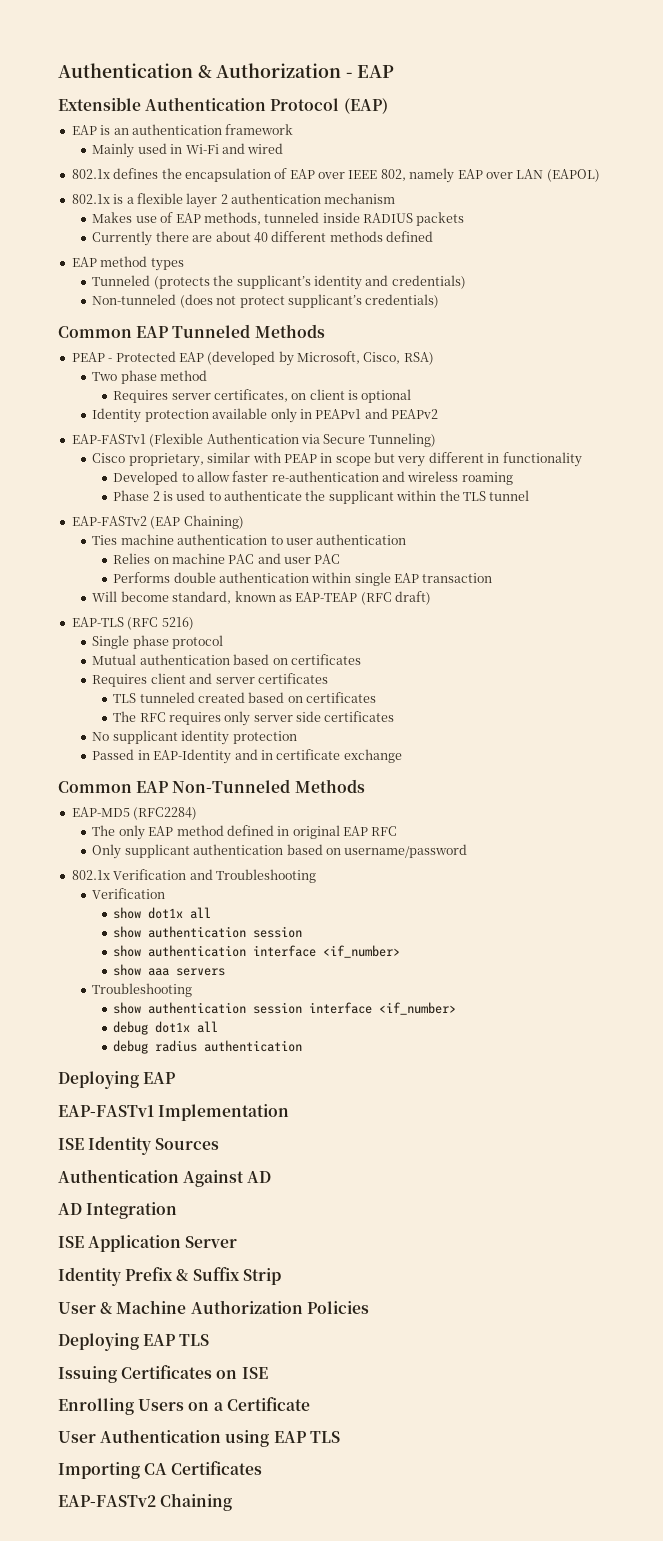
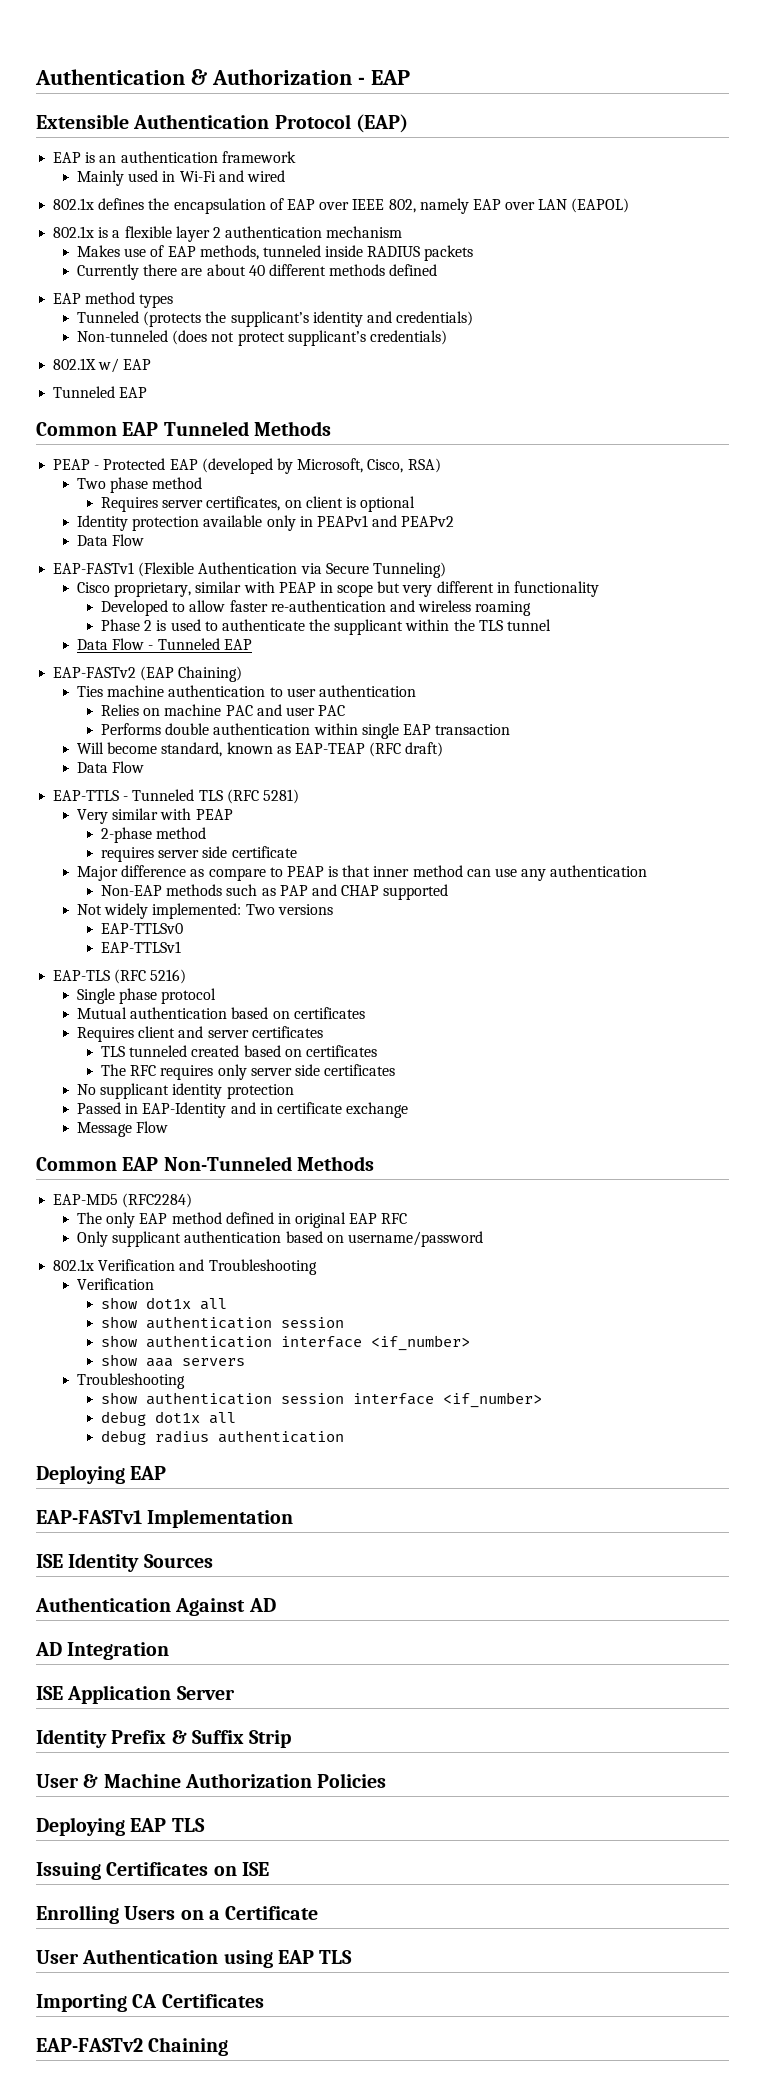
+ 802.1X w/ EAP
+ Tunneled EAP
  Identity protection available only in PEAPv1 and PEAPv2
+ Data Flow
+ Data Flow - Tunneled EAP
  Will become standard, known as EAP-TEAP (RFC draft)
+ Data Flow
+ EAP-TTLS - Tunneled TLS (RFC 5281)
+ Very similar with PEAP
+ 2-phase method
+ requires server side certificate
+ Major difference as compare to PEAP is that inner method can use any authentication
+ Non-EAP methods such as PAP and CHAP supported
+ Not widely implemented: Two versions
+ EAP-TTLSv0
+ EAP-TTLSv1
+ Message Flow

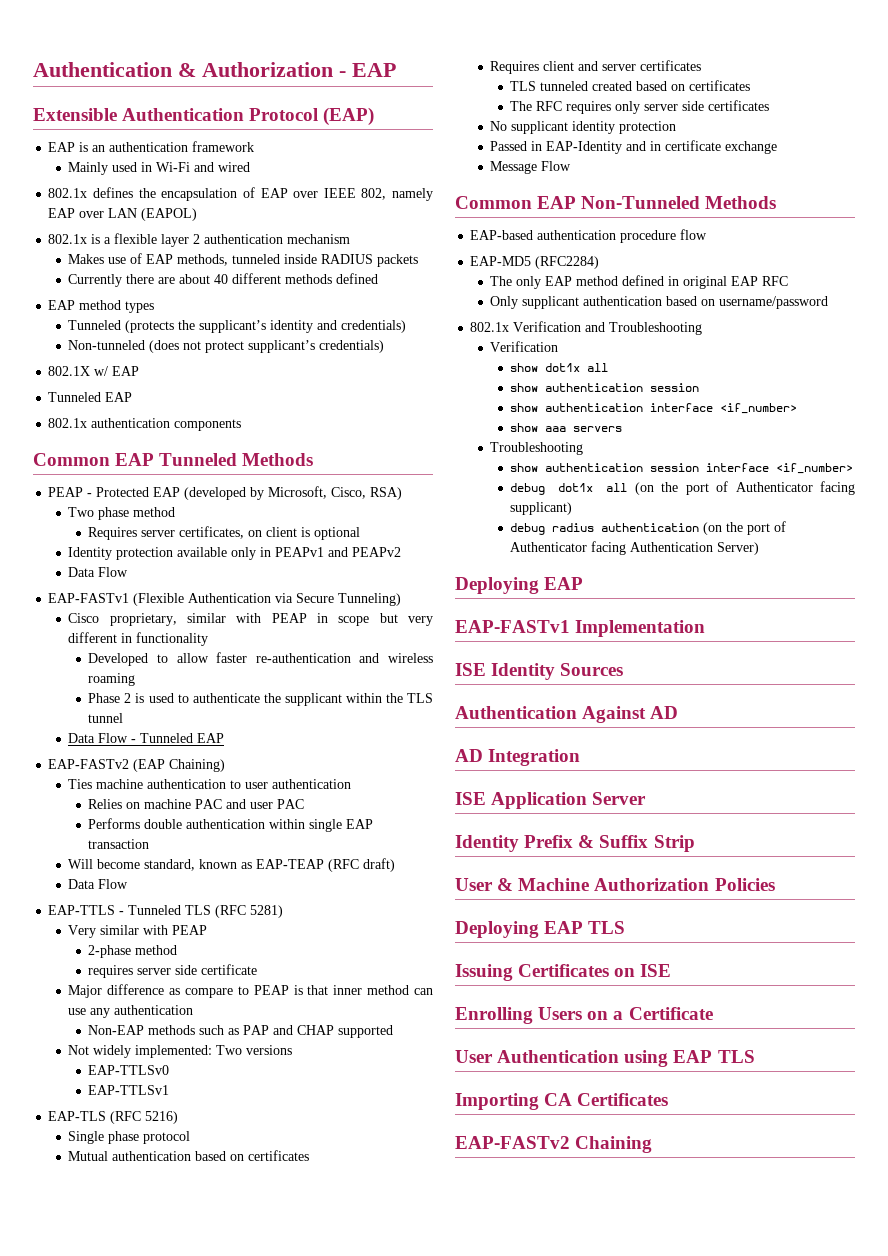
+ 802.1x authentication components
+ EAP-based authentication procedure flow
- debug dot1x all
- debug radius authentication
+ debug dot1x all (on the port of Authenticator facing supplicant)
+ debug radius authentication (on the port of Authenticator facing Authentication Server)

